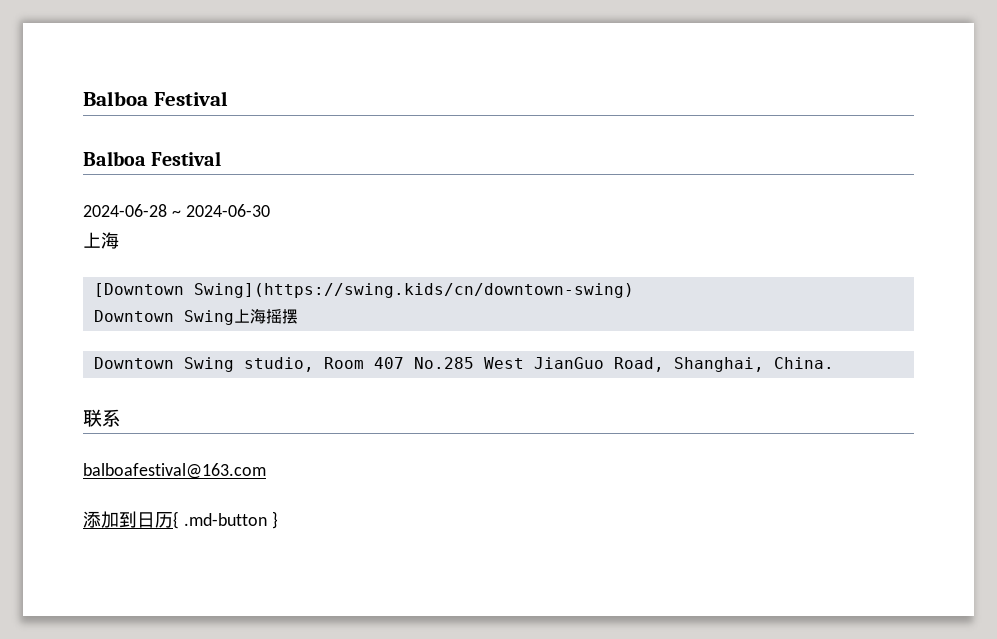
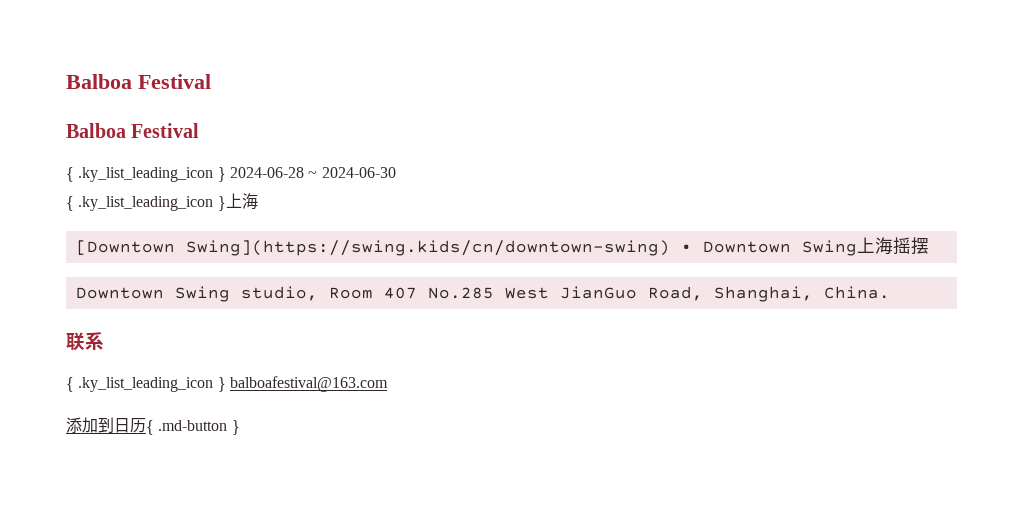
- 2024-06-28 ~ 2024-06-30
- 上海
+ { .ky_list_leading_icon } 2024-06-28 ~ 2024-06-30
+ { .ky_list_leading_icon }上海
- [Downtown Swing](https://swing.kids/cn/downtown-swing)
- Downtown Swing上海摇摆
+ [Downtown Swing](https://swing.kids/cn/downtown-swing) • Downtown Swing上海摇摆
- balboafestival@163.com
+ { .ky_list_leading_icon } balboafestival@163.com

